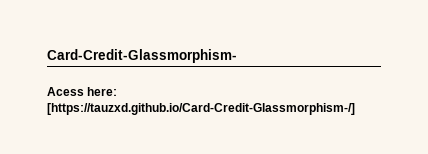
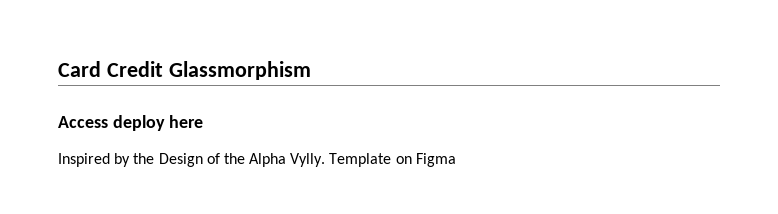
- Card-Credit-Glassmorphism-
- Acess here: [https://tauzxd.github.io/Card-Credit-Glassmorphism-/]
+ Card Credit Glassmorphism
+ Access deploy here
+ Inspired by the Design of the Alpha Vylly. Template on Figma

